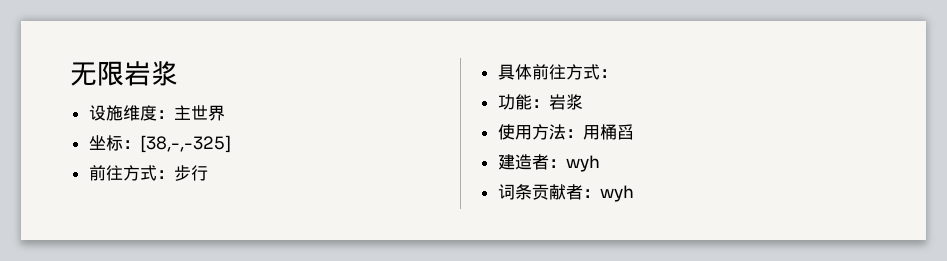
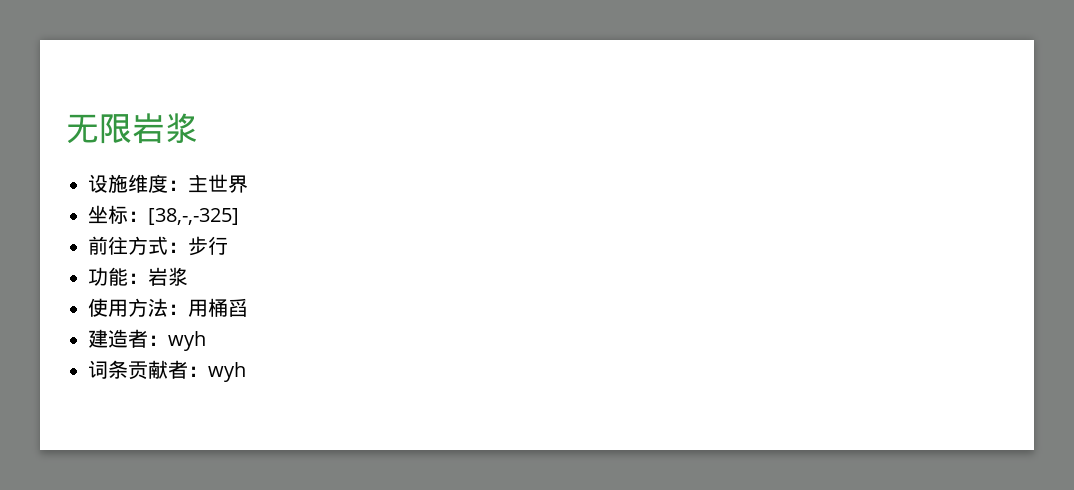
- 具体前往方式：

